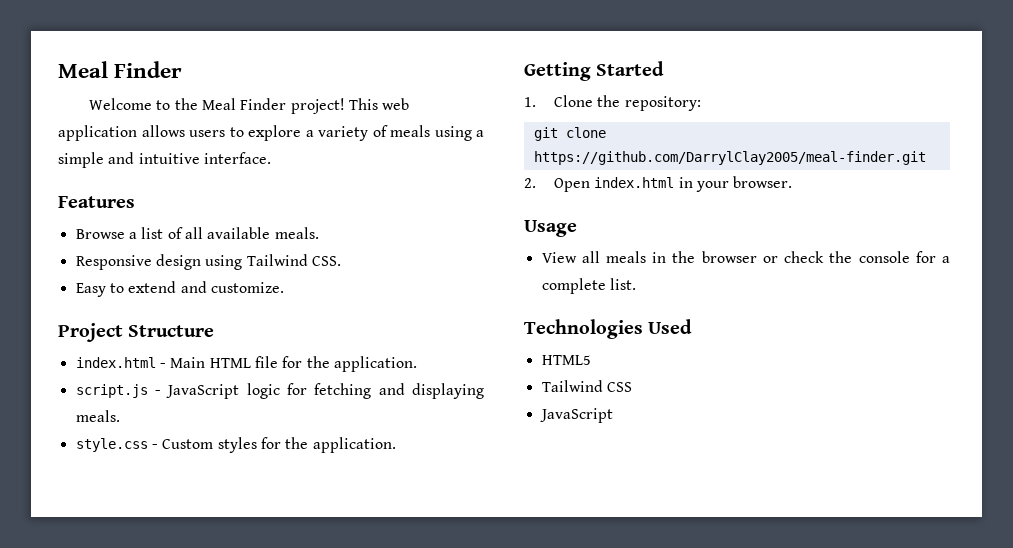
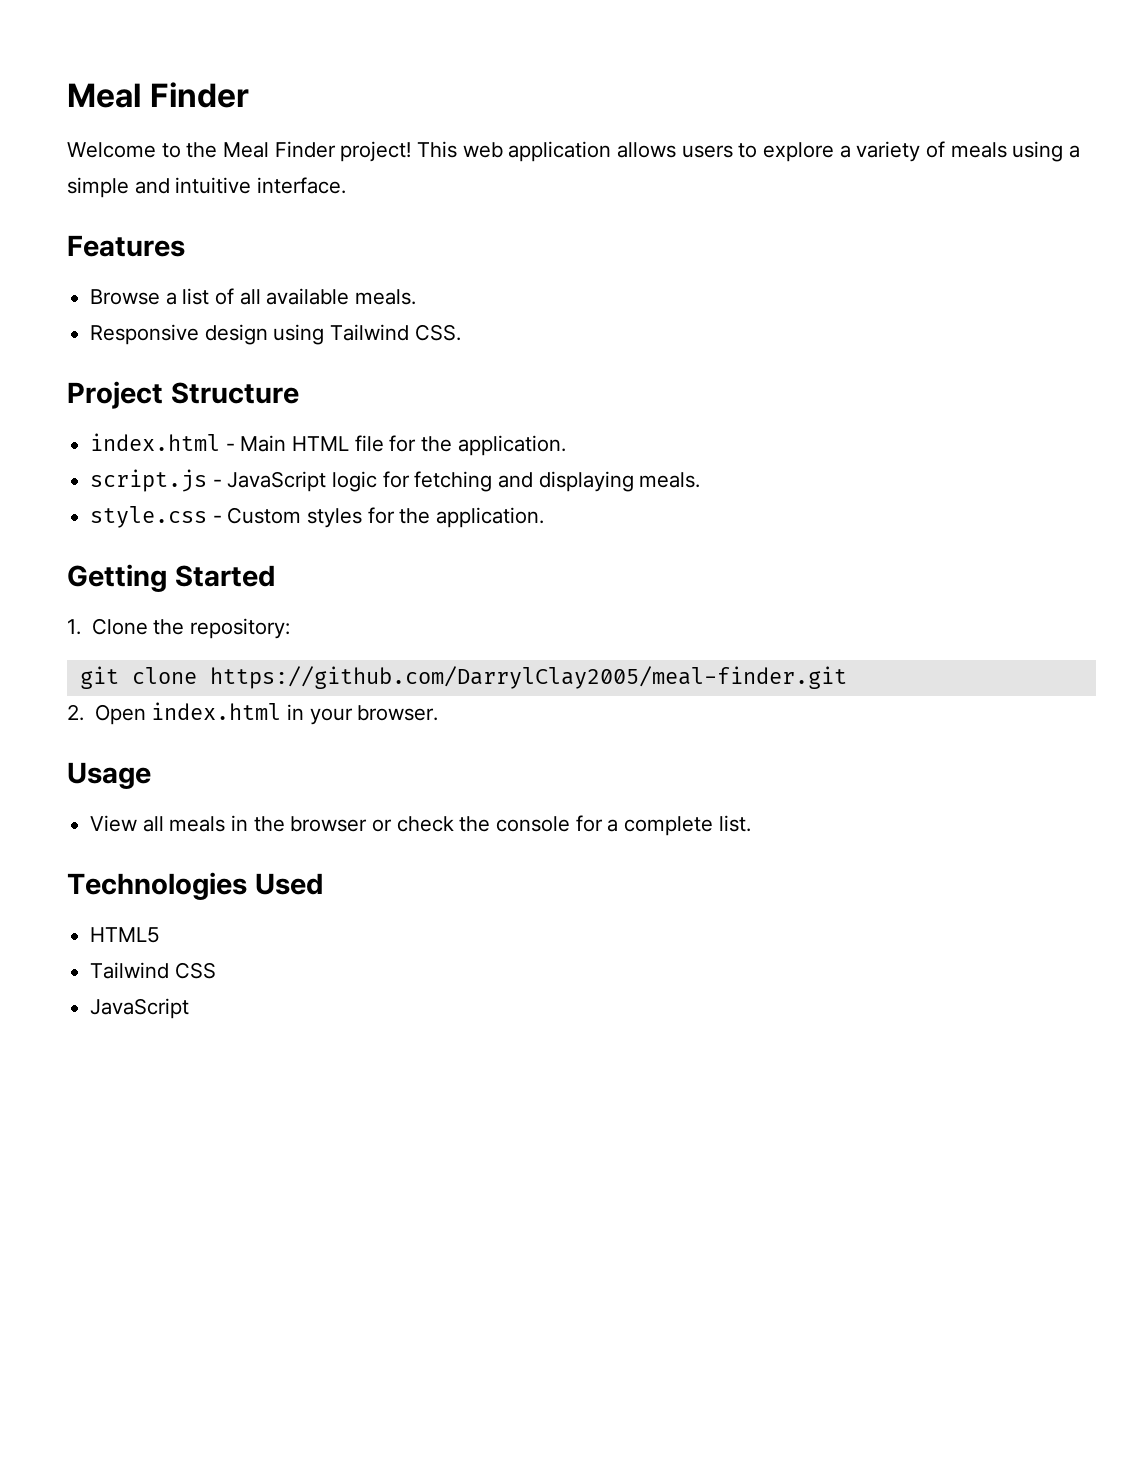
- Easy to extend and customize.

